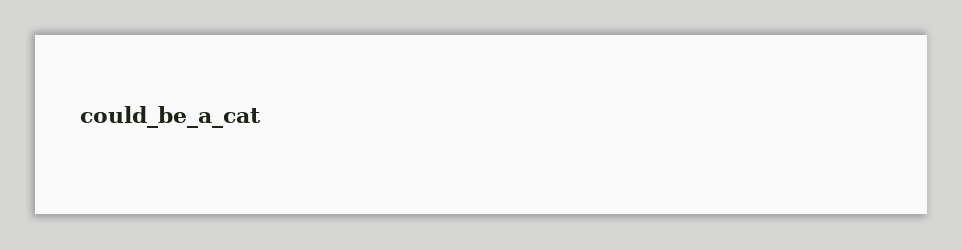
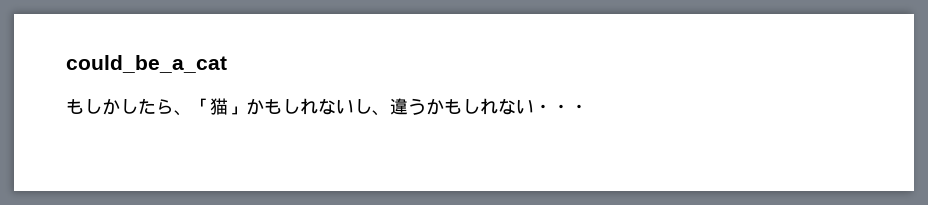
+ もしかしたら、「猫」かもしれないし、違うかもしれない・・・

